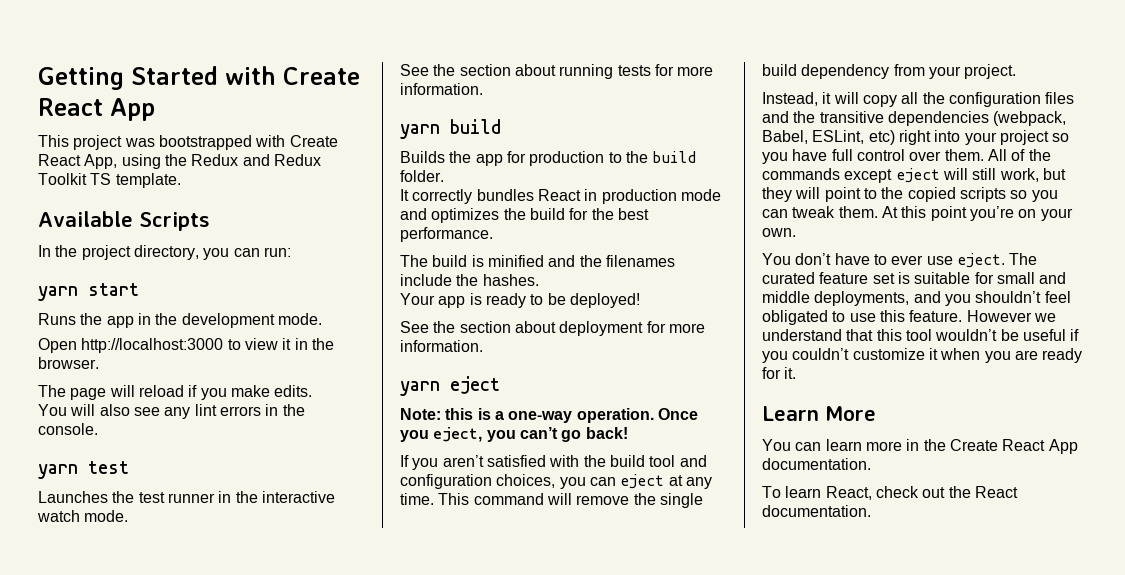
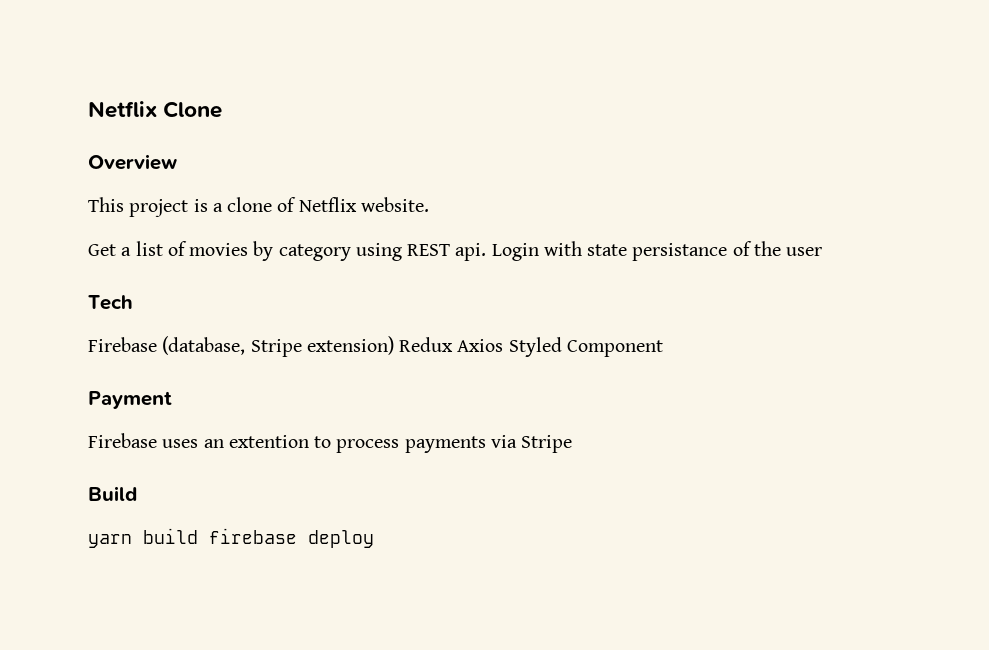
- Getting Started with Create React App
- This project was bootstrapped with Create React App, using the Redux and Redux Toolkit TS template.
- Available Scripts
- In the project directory, you can run:
- yarn start
- Runs the app in the development mode.
- Open http://localhost:3000 to view it in the browser.
- The page will reload if you make edits.
- You will also see any lint errors in the console.
- yarn test
- Launches the test runner in the interactive watch mode.
- See the section about running tests for more information.
- yarn build
- Builds the app for production to the build folder.
- It correctly bundles React in production mode and optimizes the build for the best performance.
- The build is minified and the filenames include the hashes.
- Your app is ready to be deployed!
- See the section about deployment for more information.
- yarn eject
- Note: this is a one-way operation. Once you eject, you can’t go back!
- If you aren’t satisfied with the build tool and configuration choices, you can eject at any time. This command will remove the single build dependency from your project.
- Instead, it will copy all the configuration files and the transitive dependencies (webpack, Babel, ESLint, etc) right into your project so you have full control over them. All of the commands except eject will still work, but they will point to the copied scripts so you can tweak them. At this point you’re on your own.
- You don’t have to ever use eject. The curated feature set is suitable for small and middle deployments, and you shouldn’t feel obligated to use this feature. However we understand that this tool wouldn’t be useful if you couldn’t customize it when you are ready for it.
- Learn More
- You can learn more in the Create React App documentation.
- To learn React, check out the React documentation.
+ Netflix Clone
+ Overview
+ This project is a clone of Netflix website.
+ Get a list of movies by category using REST api. Login with state persistance of the user
+ Tech
+ Firebase (database, Stripe extension) Redux Axios Styled Component
+ Payment
+ Firebase uses an extention to process payments via Stripe
+ Build
+ yarn build firebase deploy

